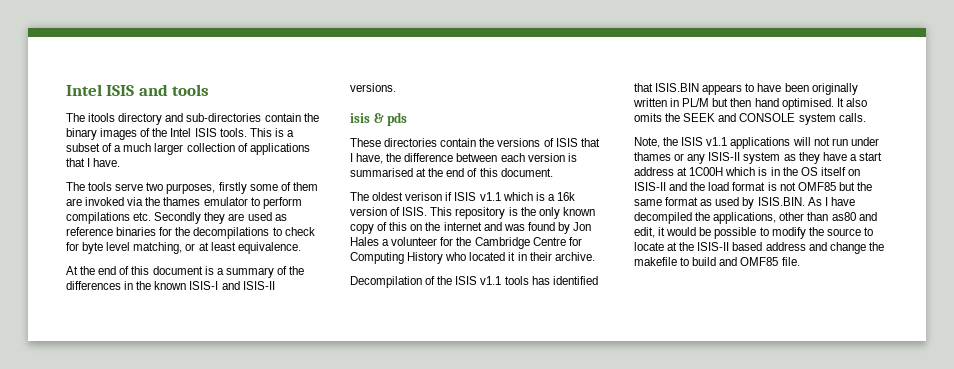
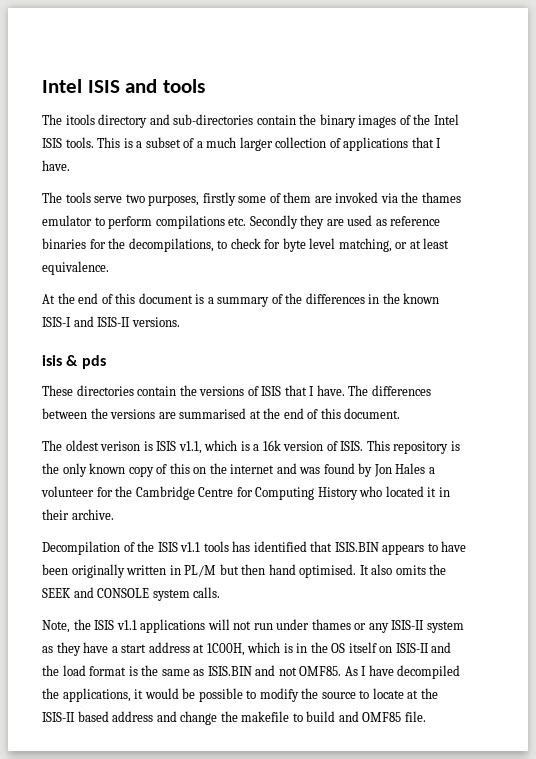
- The tools serve two purposes, firstly some of them are invoked via the thames emulator to perform compilations etc. Secondly they are used as reference binaries for the decompilations to check for byte level matching, or at least equivalence.
+ The tools serve two purposes, firstly some of them are invoked via the thames emulator to perform compilations etc. Secondly they are used as reference binaries for the decompilations, to check for byte level matching, or at least equivalence.
- These directories contain the versions of ISIS that I have, the difference between each version is summarised at the end of this document.
+ These directories contain the versions of ISIS that I have. The differences between the versions are summarised at the end of this document.
- The oldest verison if ISIS v1.1 which is a 16k version of ISIS.
+ The oldest verison is ISIS v1.1, which is a 16k version of ISIS.
- Note, the ISIS v1.1 applications will not run under thames or any ISIS-II system as they have a start address at 1C00H which is in the OS itself on ISIS-II and the load format is not OMF85 but the same format as used by ISIS.BIN. As I have decompiled the applications, other than as80 and edit, it would be possible to modify the source to locate at the ISIS-II based address and change the makefile to build and OMF85 file.
+ Note, the ISIS v1.1 applications will not run under thames or any ISIS-II system as they have a start address at 1C00H, which is in the OS itself on ISIS-II and the load format is the same as ISIS.BIN and not OMF85. As I have decompiled the applications, it would be possible to modify the source to locate at the ISIS-II based address and change the makefile to build and OMF85 file.

